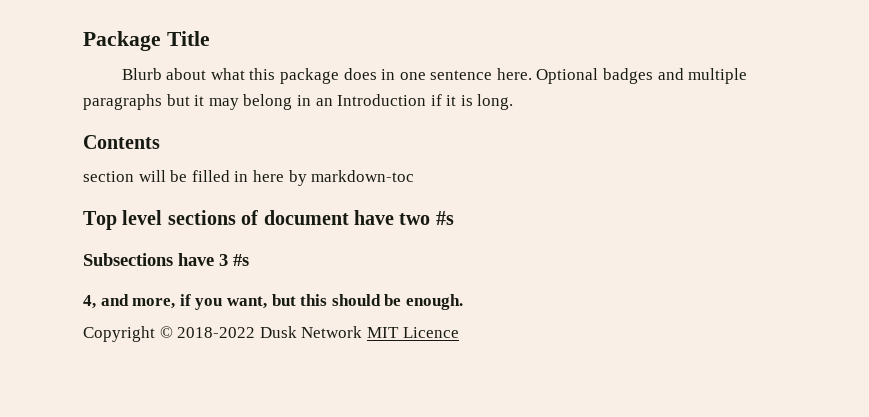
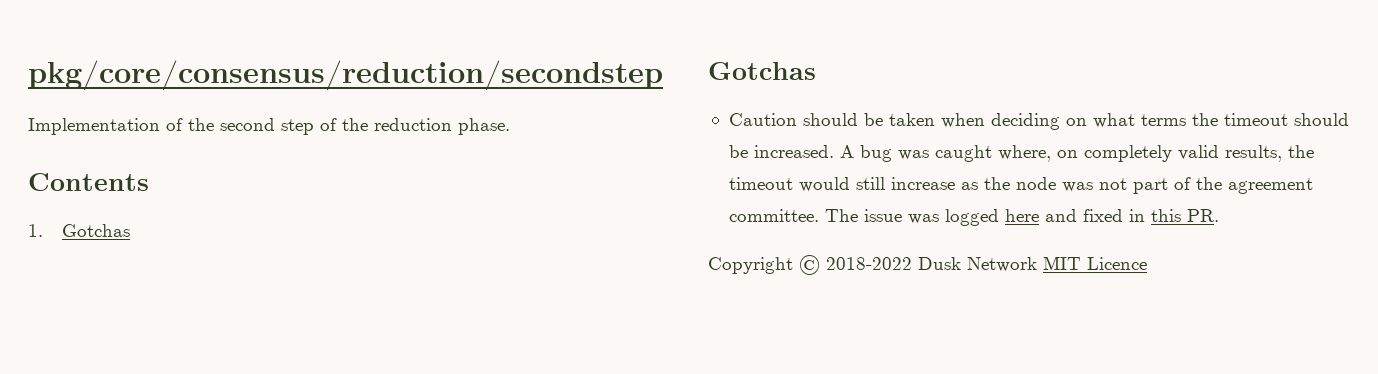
- Package Title
- Blurb about what this package does in one sentence here. Optional badges and multiple paragraphs but it may belong in an Introduction if it is long.
+ pkg/core/consensus/reduction/secondstep
+ Implementation of the second step of the reduction phase.
  Contents
- section will be filled in here by markdown-toc
- Top level sections of document have two #s
- Subsections have 3 #s
- 4, and more, if you want, but this should be enough.
+ 1. Gotchas
+ Gotchas
+ Caution should be taken when deciding on what terms the timeout should be increased. A bug was caught where, on completely valid results, the timeout would still increase as the node was not part of the agreement committee. The issue was logged here and fixed in this PR.

